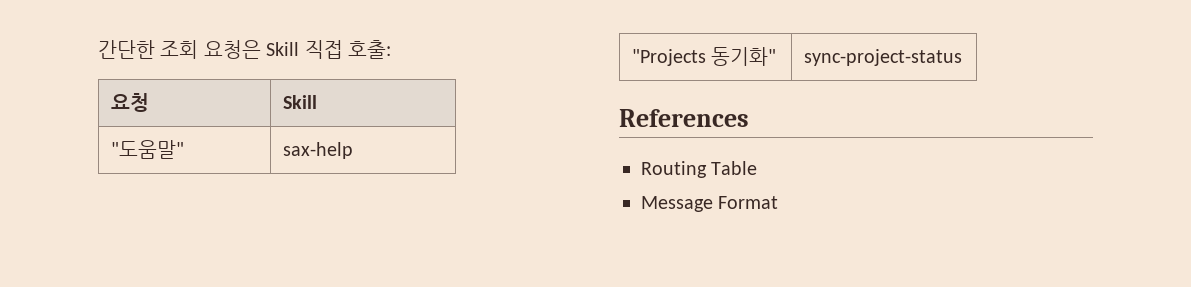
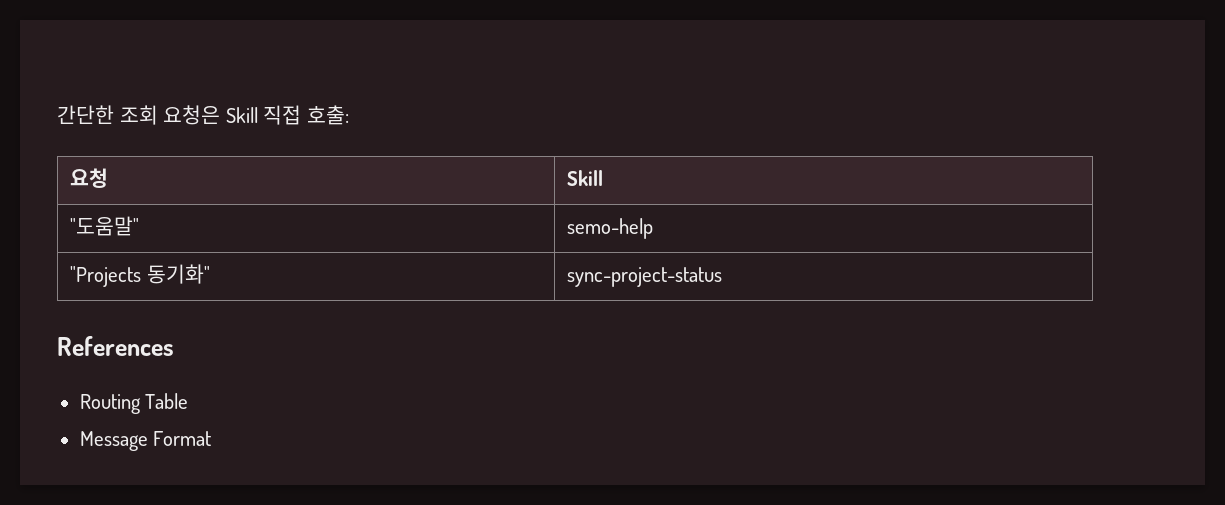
- "도움말" | sax-help
+ "도움말" | semo-help

